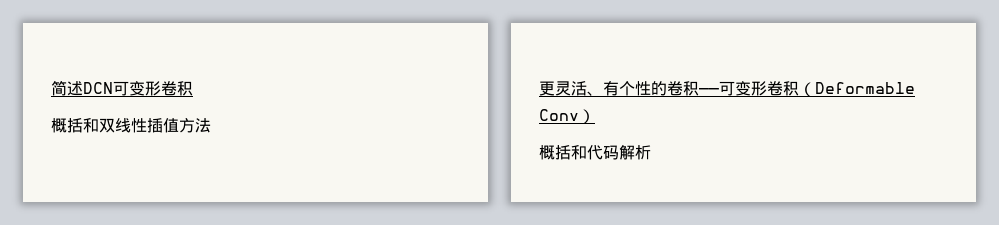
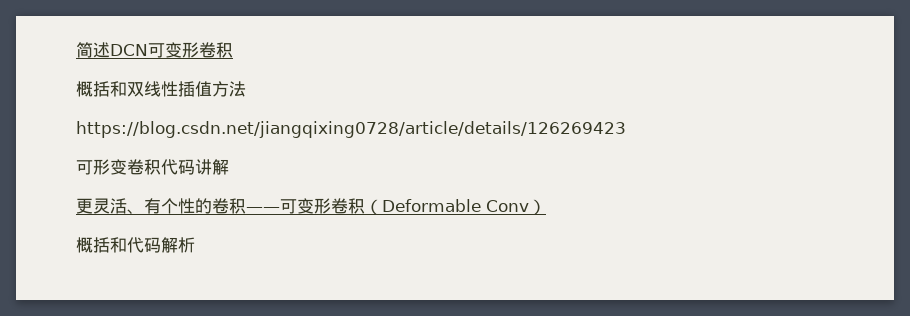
+ https://blog.csdn.net/jiangqixing0728/article/details/126269423
+ 可形变卷积代码讲解

